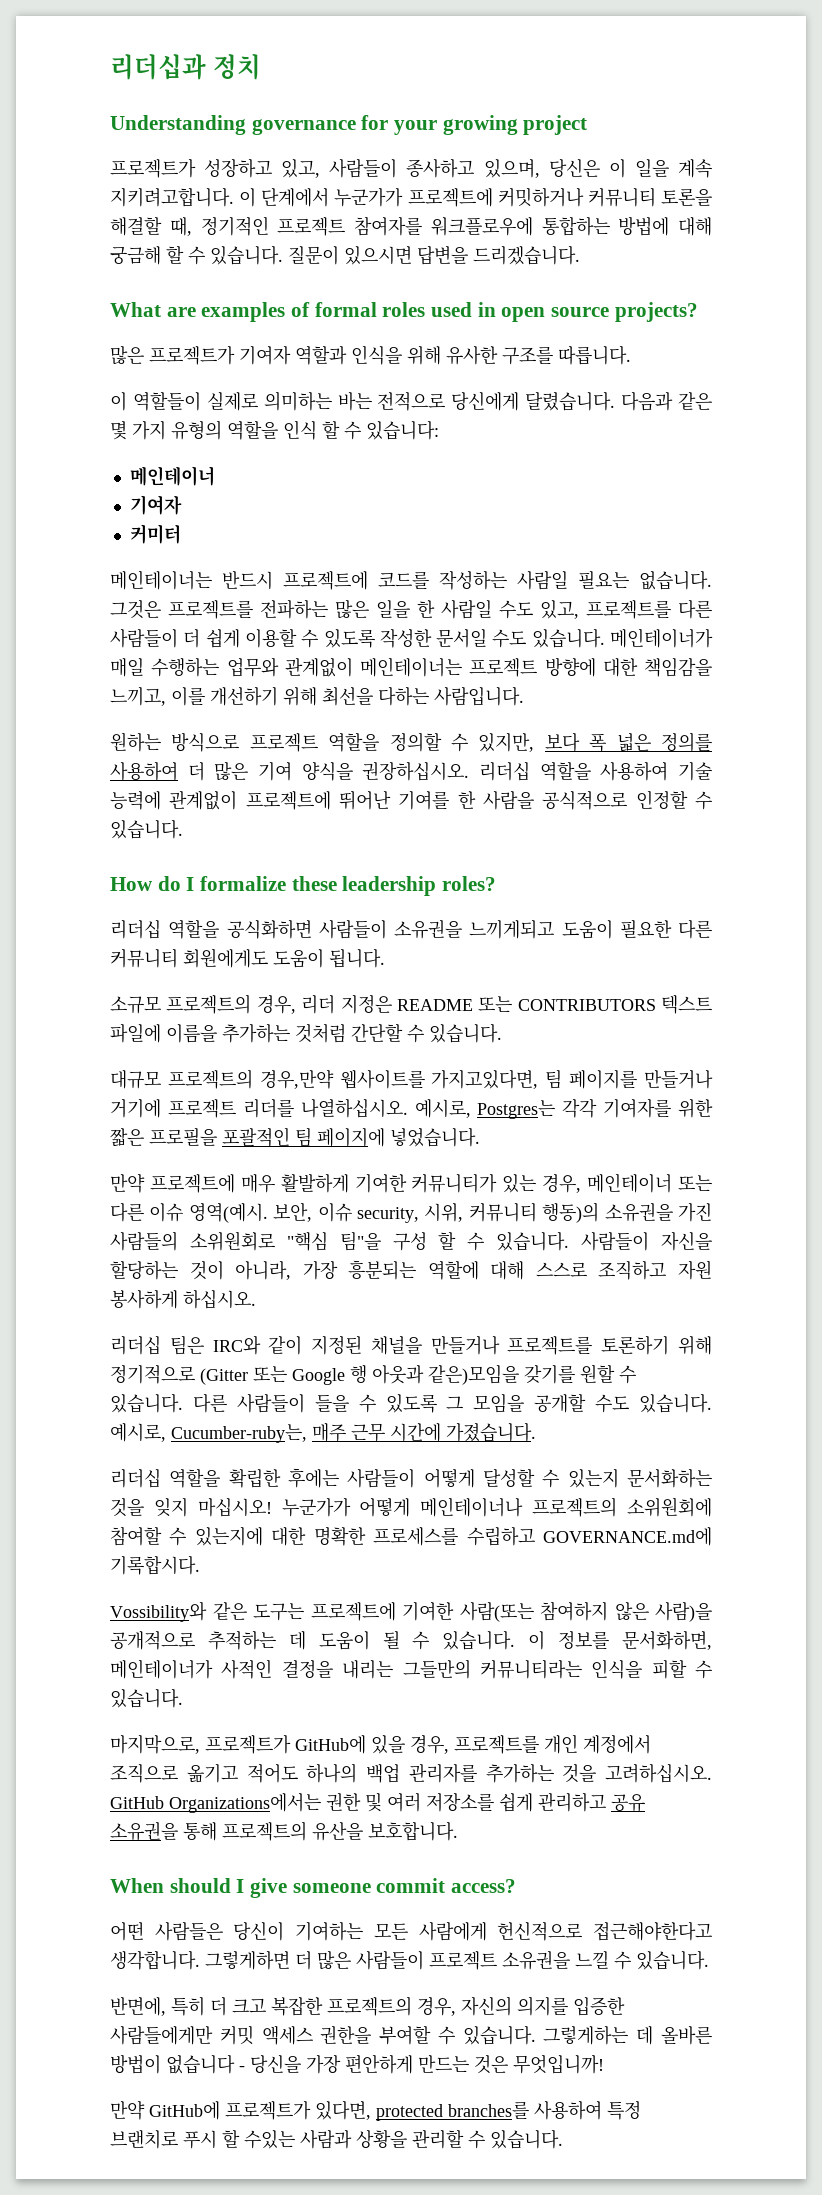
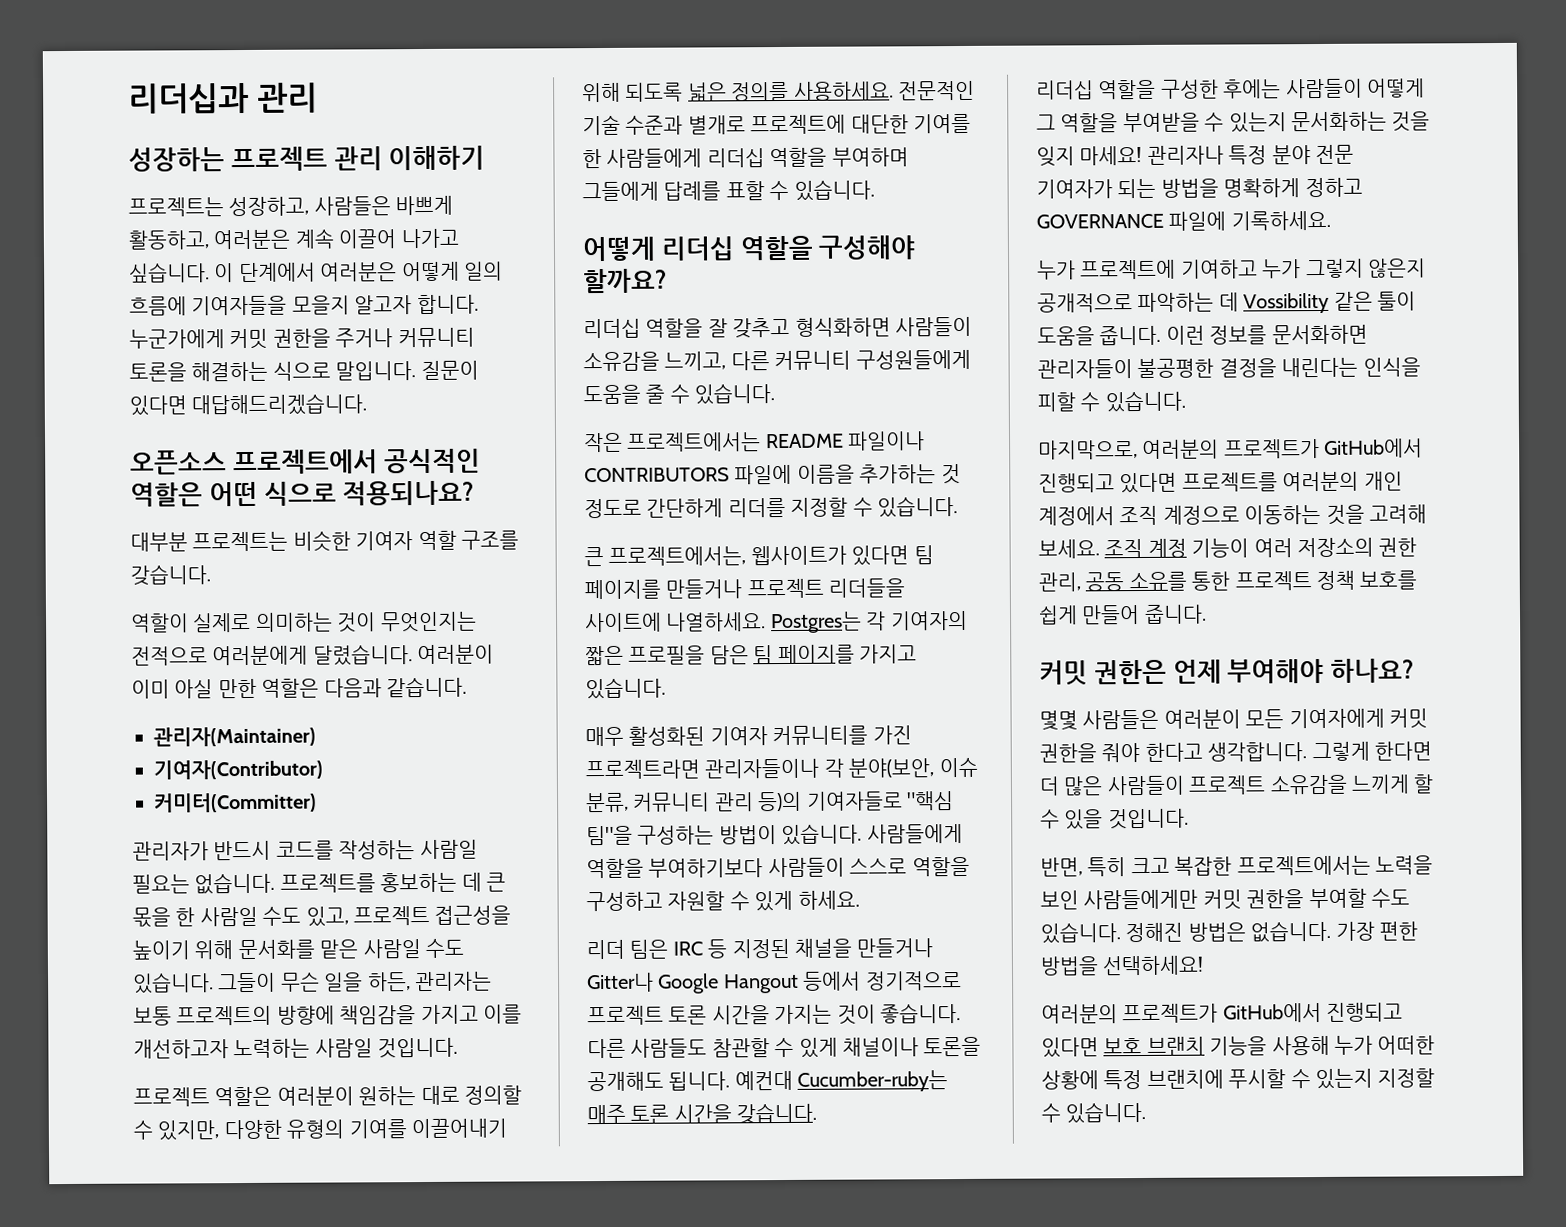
- 리더십과 정치
- Understanding governance for your growing project
- 프로젝트가 성장하고 있고, 사람들이 종사하고 있으며, 당신은 이 일을 계속 지키려고합니다. 이 단계에서 누군가가 프로젝트에 커밋하거나 커뮤니티 토론을 해결할 때, 정기적인 프로젝트 참여자를 워크플로우에 통합하는 방법에 대해 궁금해 할 수 있습니다. 질문이 있으시면 답변을 드리겠습니다.
- What are examples of formal roles used in open source projects?
- 많은 프로젝트가 기여자 역할과 인식을 위해 유사한 구조를 따릅니다.
- 이 역할들이 실제로 의미하는 바는 전적으로 당신에게 달렸습니다. 다음과 같은 몇 가지 유형의 역할을 인식 할 수 있습니다:
- 메인테이너
- 기여자
- 커미터
- 메인테이너는 반드시 프로젝트에 코드를 작성하는 사람일 필요는 없습니다.
+ 리더십과 관리
+ 성장하는 프로젝트 관리 이해하기
+ 프로젝트는 성장하고, 사람들은 바쁘게 활동하고, 여러분은 계속 이끌어 나가고 싶습니다. 이 단계에서 여러분은 어떻게 일의 흐름에 기여자들을 모을지 알고자 합니다. 누군가에게 커밋 권한을 주거나 커뮤니티 토론을 해결하는 식으로 말입니다. 질문이 있다면 대답해드리겠습니다.
+ 오픈소스 프로젝트에서 공식적인 역할은 어떤 식으로 적용되나요?
+ 대부분 프로젝트는 비슷한 기여자 역할 구조를 갖습니다.
+ 역할이 실제로 의미하는 것이 무엇인지는 전적으로 여러분에게 달렸습니다. 여러분이 이미 아실 만한 역할은 다음과 같습니다.
+ 관리자(Maintainer)
+ 기여자(Contributor)
+ 커미터(Committer)
+ 관리자가 반드시 코드를 작성하는 사람일 필요는 없습니다.
- 그것은 프로젝트를 전파하는 많은 일을 한 사람일 수도 있고, 프로젝트를 다른 사람들이 더 쉽게 이용할 수 있도록 작성한 문서일 수도 있습니다. 메인테이너가 매일 수행하는 업무와 관계없이 메인테이너는 프로젝트 방향에 대한 책임감을 느끼고, 이를 개선하기 위해 최선을 다하는 사람입니다.
- 원하는 방식으로 프로젝트 역할을 정의할 수 있지만, 보다 폭 넓은 정의를 사용하여 더 많은 기여 양식을 권장하십시오. 리더십 역할을 사용하여 기술 능력에 관계없이 프로젝트에 뛰어난 기여를 한 사람을 공식적으로 인정할 수 있습니다.
- How do I formalize these leadership roles?
- 리더십 역할을 공식화하면 사람들이 소유권을 느끼게되고 도움이 필요한 다른 커뮤니티 회원에게도 도움이 됩니다.
- 소규모 프로젝트의 경우, 리더 지정은 README 또는 CONTRIBUTORS 텍스트 파일에 이름을 추가하는 것처럼 간단할 수 있습니다.
- 대규모 프로젝트의 경우,만약 웹사이트를 가지고있다면, 팀 페이지를 만들거나 거기에 프로젝트 리더를 나열하십시오. 예시로, Postgres는 각각 기여자를 위한 짧은 프로필을 포괄적인 팀 페이지에 넣었습니다.
- 만약 프로젝트에 매우 활발하게 기여한 커뮤니티가 있는 경우, 메인테이너 또는 다른 이슈 영역(예시. 보안, 이슈 security, 시위, 커뮤니티 행동)의 소유권을 가진 사람들의 소위원회로 "핵심 팀"을 구성 할 수 있습니다. 사람들이 자신을 할당하는 것이 아니라, 가장 흥분되는 역할에 대해 스스로 조직하고 자원 봉사하게 하십시오.
- 리더십 팀은 IRC와 같이 지정된 채널을 만들거나 프로젝트를 토론하기 위해 정기적으로 (Gitter 또는 Google 행 아웃과 같은)모임을 갖기를 원할 수 있습니다. 다른 사람들이 들을 수 있도록 그 모임을 공개할 수도 있습니다. 예시로, Cucumber-ruby는, 매주 근무 시간에 가졌습니다.
- 리더십 역할을 확립한 후에는 사람들이 어떻게 달성할 수 있는지 문서화하는 것을 잊지 마십시오! 누군가가 어떻게 메인테이너나 프로젝트의 소위원회에 참여할 수 있는지에 대한 명확한 프로세스를 수립하고 GOVERNANCE.md에 기록합시다.
- Vossibility와 같은 도구는 프로젝트에 기여한 사람(또는 참여하지 않은 사람)을 공개적으로 추적하는 데 도움이 될 수 있습니다. 이 정보를 문서화하면, 메인테이너가 사적인 결정을 내리는 그들만의 커뮤니티라는 인식을 피할 수 있습니다.
+ 프로젝트를 홍보하는 데 큰 몫을 한 사람일 수도 있고, 프로젝트 접근성을 높이기 위해 문서화를 맡은 사람일 수도 있습니다. 그들이 무슨 일을 하든, 관리자는 보통 프로젝트의 방향에 책임감을 가지고 이를 개선하고자 노력하는 사람일 것입니다.
+ 프로젝트 역할은 여러분이 원하는 대로 정의할 수 있지만, 다양한 유형의 기여를 이끌어내기 위해 되도록 넓은 정의를 사용하세요. 전문적인 기술 수준과 별개로 프로젝트에 대단한 기여를 한 사람들에게 리더십 역할을 부여하며 그들에게 답례를 표할 수 있습니다.
+ 어떻게 리더십 역할을 구성해야 할까요?
+ 리더십 역할을 잘 갖추고 형식화하면 사람들이 소유감을 느끼고, 다른 커뮤니티 구성원들에게 도움을 줄 수 있습니다.
+ 작은 프로젝트에서는 README 파일이나 CONTRIBUTORS 파일에 이름을 추가하는 것 정도로 간단하게 리더를 지정할 수 있습니다.
+ 큰 프로젝트에서는, 웹사이트가 있다면 팀 페이지를 만들거나 프로젝트 리더들을 사이트에 나열하세요. Postgres는 각 기여자의 짧은 프로필을 담은 팀 페이지를 가지고 있습니다.
+ 매우 활성화된 기여자 커뮤니티를 가진 프로젝트라면 관리자들이나 각 분야(보안, 이슈 분류, 커뮤니티 관리 등)의 기여자들로 "핵심 팀"을 구성하는 방법이 있습니다. 사람들에게 역할을 부여하기보다 사람들이 스스로 역할을 구성하고 자원할 수 있게 하세요.
+ 리더 팀은 IRC 등 지정된 채널을 만들거나 Gitter나 Google Hangout 등에서 정기적으로 프로젝트 토론 시간을 가지는 것이 좋습니다. 다른 사람들도 참관할 수 있게 채널이나 토론을 공개해도 됩니다. 예컨대 Cucumber-ruby는 매주 토론 시간을 갖습니다.
+ 리더십 역할을 구성한 후에는 사람들이 어떻게 그 역할을 부여받을 수 있는지 문서화하는 것을 잊지 마세요! 관리자나 특정 분야 전문 기여자가 되는 방법을 명확하게 정하고 GOVERNANCE 파일에 기록하세요.
+ 누가 프로젝트에 기여하고 누가 그렇지 않은지 공개적으로 파악하는 데 Vossibility 같은 툴이 도움을 줍니다. 이런 정보를 문서화하면 관리자들이 불공평한 결정을 내린다는 인식을 피할 수 있습니다.
- 마지막으로, 프로젝트가 GitHub에 있을 경우, 프로젝트를 개인 계정에서 조직으로 옮기고 적어도 하나의 백업 관리자를 추가하는 것을 고려하십시오. GitHub Organizations에서는 권한 및 여러 저장소를 쉽게 관리하고 공유 소유권을 통해 프로젝트의 유산을 보호합니다.
- When should I give someone commit access?
- 어떤 사람들은 당신이 기여하는 모든 사람에게 헌신적으로 접근해야한다고 생각합니다. 그렇게하면 더 많은 사람들이 프로젝트 소유권을 느낄 수 있습니다.
- 반면에, 특히 더 크고 복잡한 프로젝트의 경우, 자신의 의지를 입증한 사람들에게만 커밋 액세스 권한을 부여할 수 있습니다. 그렇게하는 데 올바른 방법이 없습니다 - 당신을 가장 편안하게 만드는 것은 무엇입니까!
- 만약 GitHub에 프로젝트가 있다면, protected branches를 사용하여 특정 브랜치로 푸시 할 수있는 사람과 상황을 관리할 수 있습니다.
+ 마지막으로, 여러분의 프로젝트가 GitHub에서 진행되고 있다면 프로젝트를 여러분의 개인 계정에서 조직 계정으로 이동하는 것을 고려해 보세요. 조직 계정 기능이 여러 저장소의 권한 관리, 공동 소유를 통한 프로젝트 정책 보호를 쉽게 만들어 줍니다.
+ 커밋 권한은 언제 부여해야 하나요?
+ 몇몇 사람들은 여러분이 모든 기여자에게 커밋 권한을 줘야 한다고 생각합니다. 그렇게 한다면 더 많은 사람들이 프로젝트 소유감을 느끼게 할 수 있을 것입니다.
+ 반면, 특히 크고 복잡한 프로젝트에서는 노력을 보인 사람들에게만 커밋 권한을 부여할 수도 있습니다. 정해진 방법은 없습니다. 가장 편한 방법을 선택하세요!
+ 여러분의 프로젝트가 GitHub에서 진행되고 있다면 보호 브랜치 기능을 사용해 누가 어떠한 상황에 특정 브랜치에 푸시할 수 있는지 지정할 수 있습니다.

